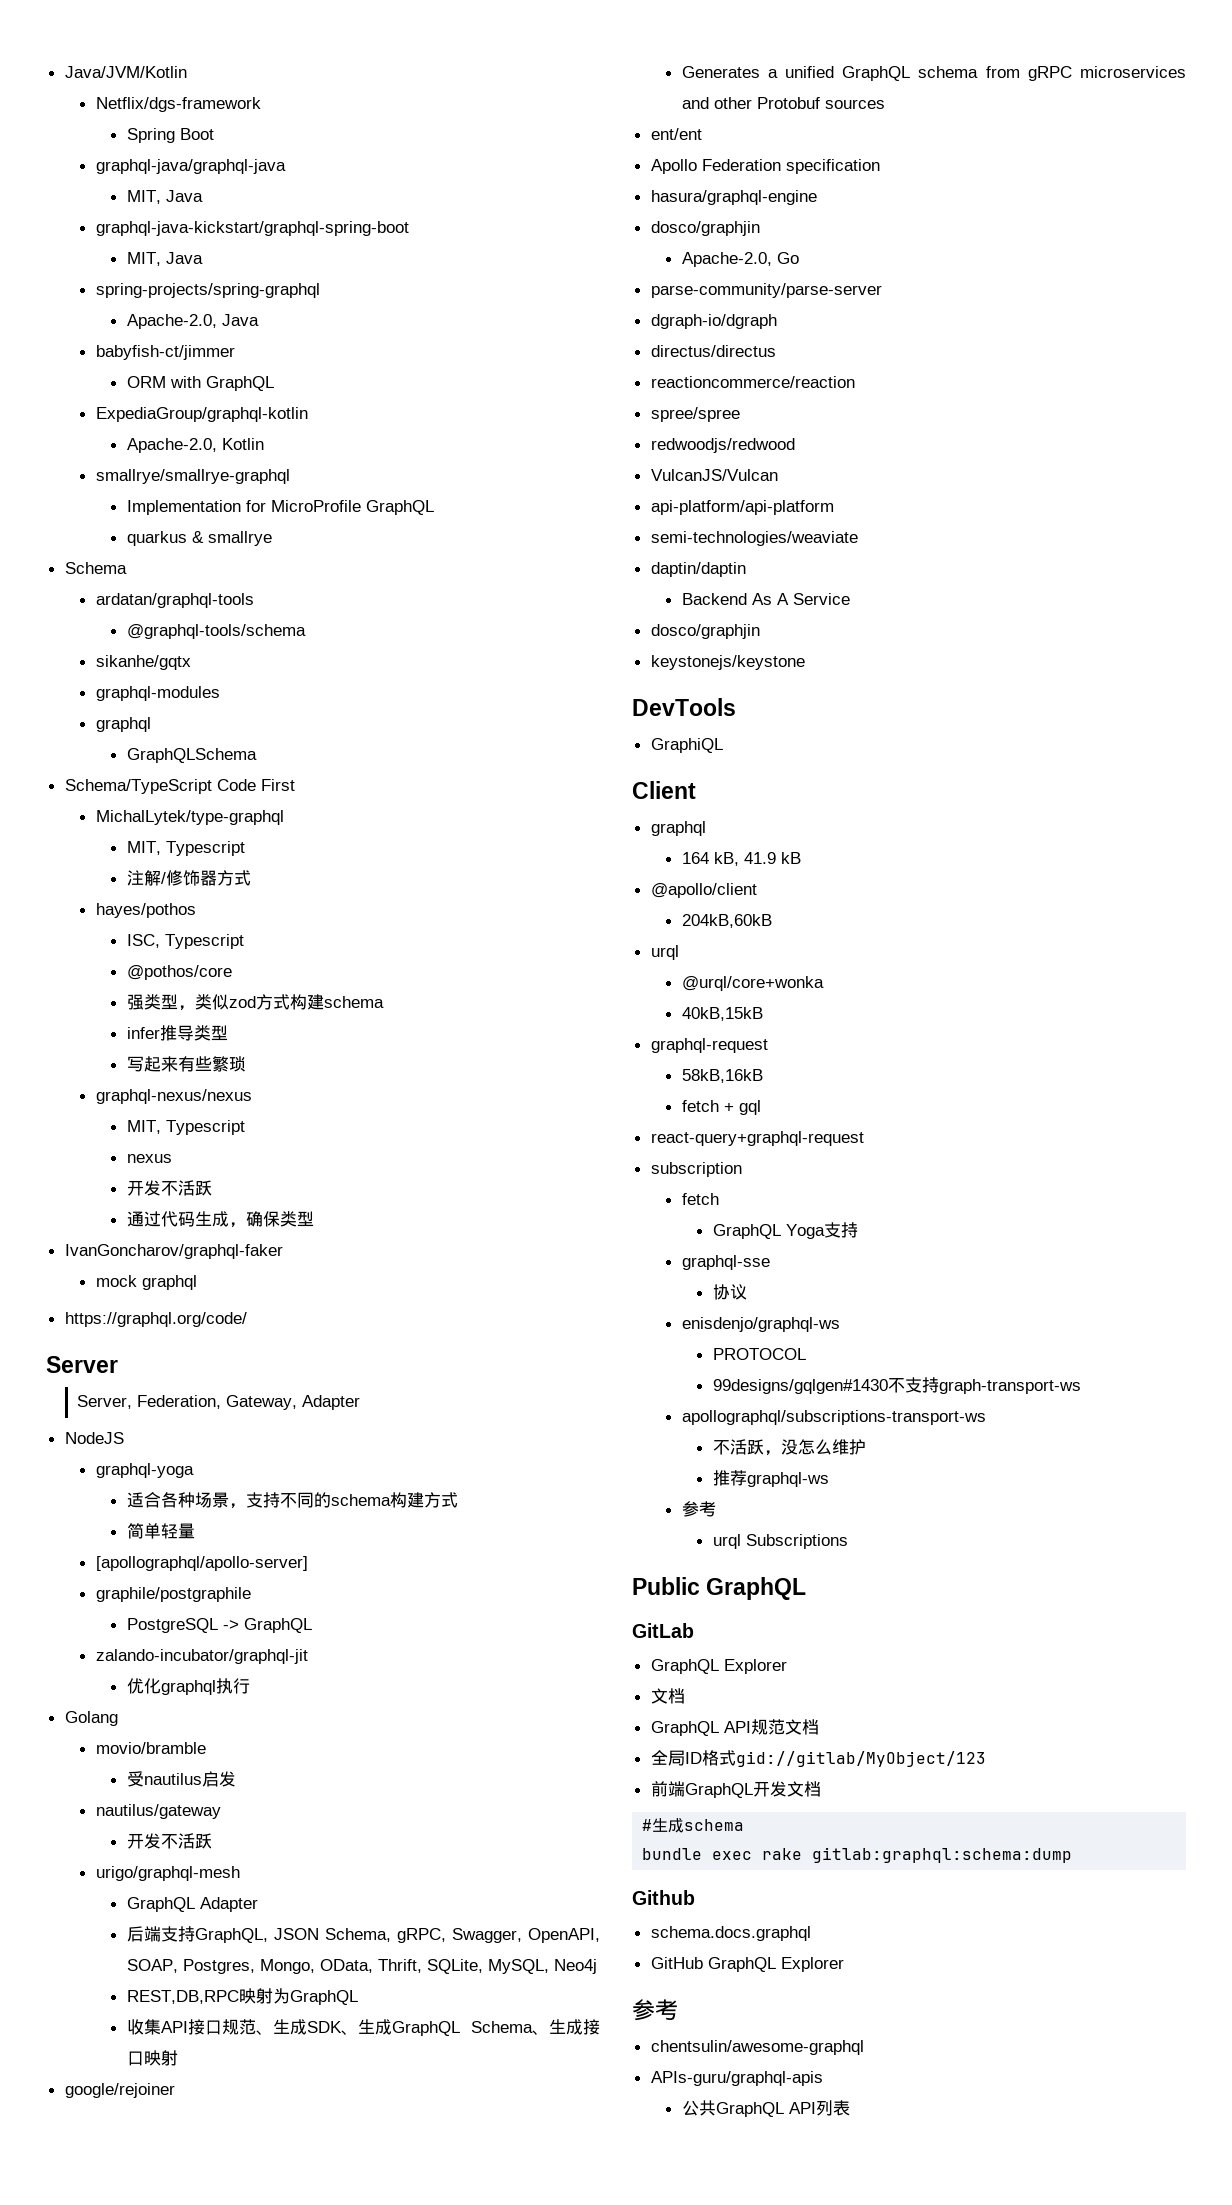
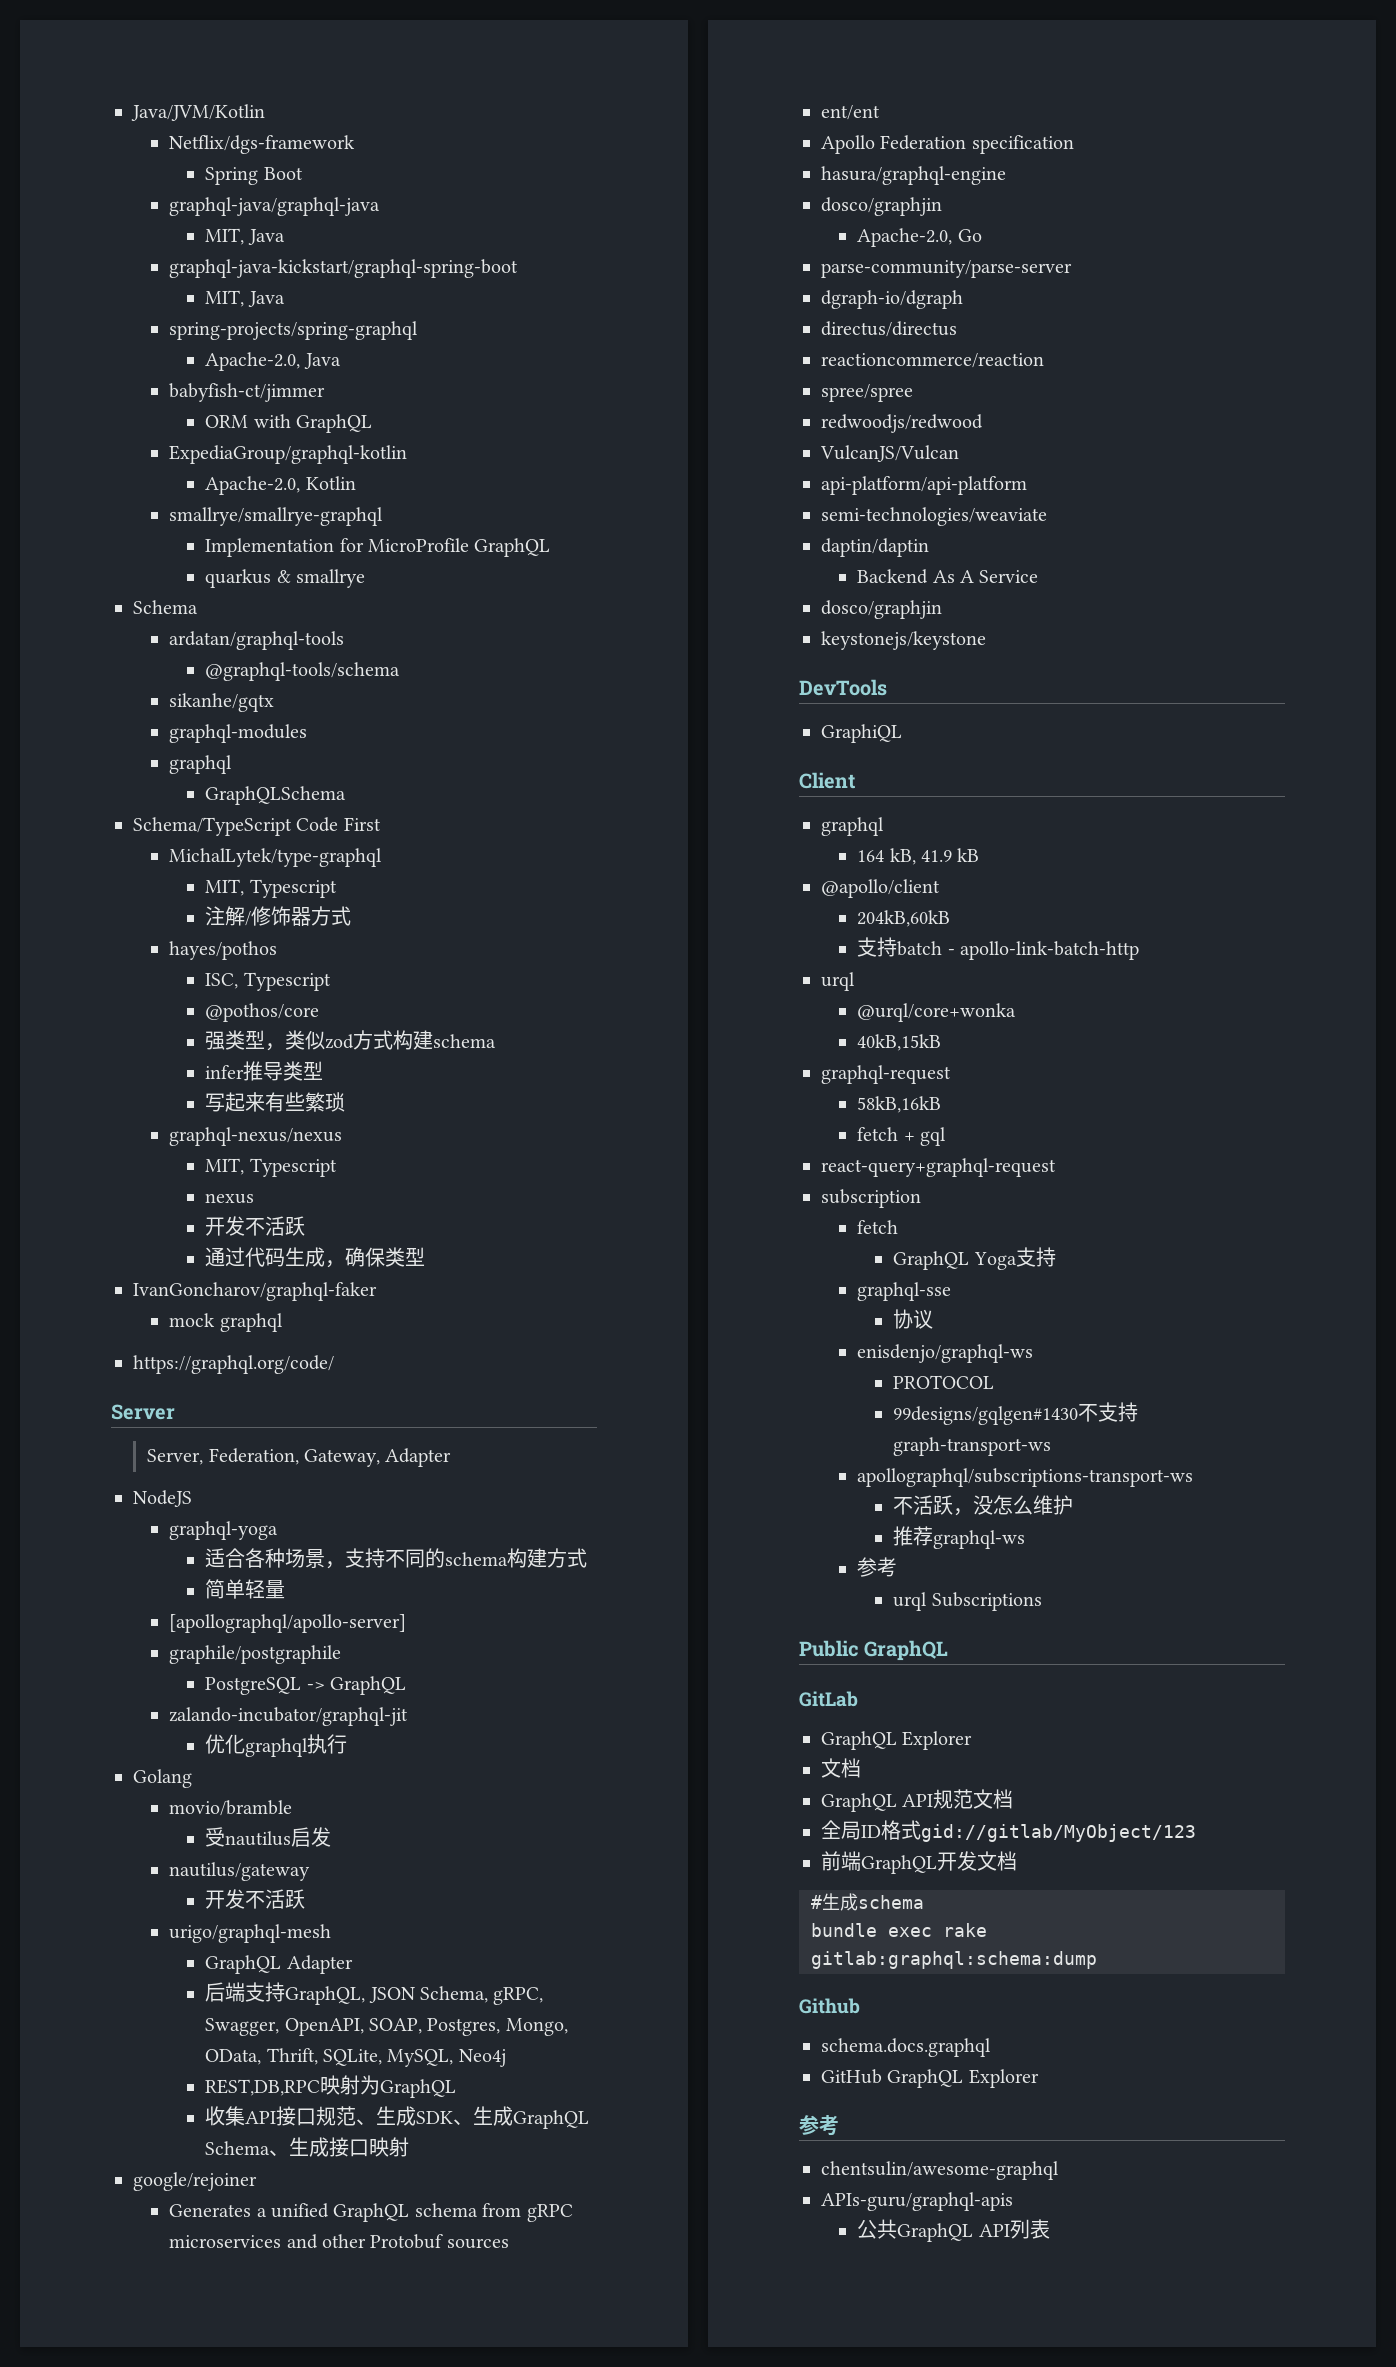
+ 支持batch - apollo-link-batch-http

